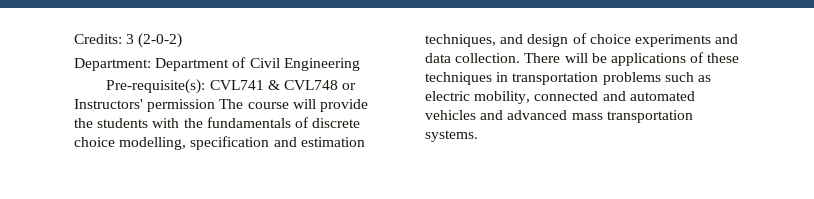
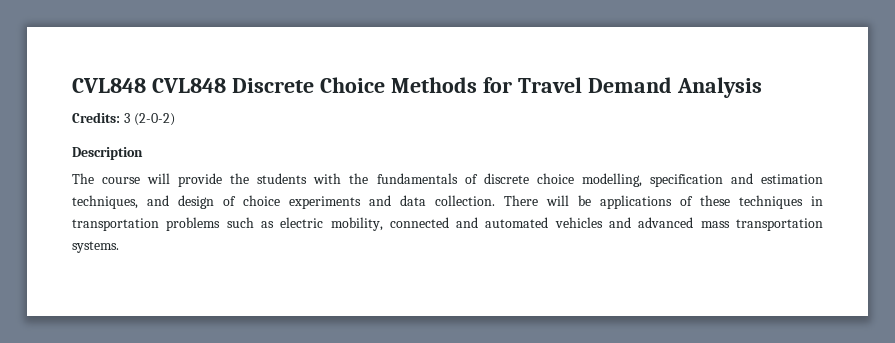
+ CVL848 CVL848 Discrete Choice Methods for Travel Demand Analysis
  Credits: 3 (2-0-2)
- Department: Department of Civil Engineering
- Pre-requisite(s): CVL741 & CVL748 or Instructors' permission The course will provide the students with the fundamentals of discrete choice modelling, specification and estimation techniques, and design of choice experiments and data collection.
+ Description
+ The course will provide the students with the fundamentals of discrete choice modelling, specification and estimation techniques, and design of choice experiments and data collection.

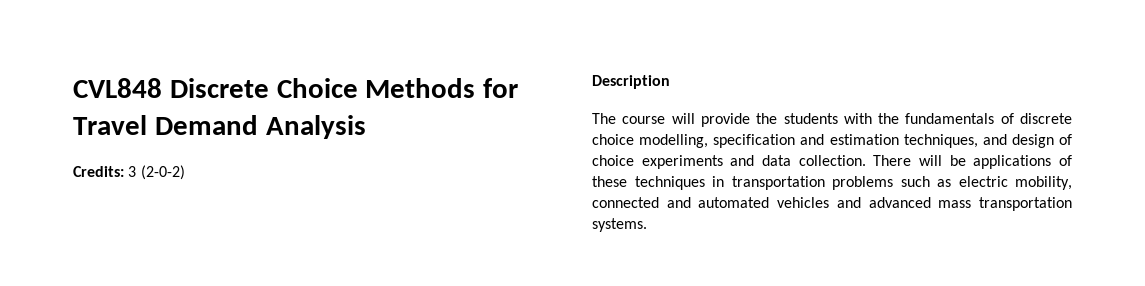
- CVL848 CVL848 Discrete Choice Methods for Travel Demand Analysis
+ CVL848 Discrete Choice Methods for Travel Demand Analysis

